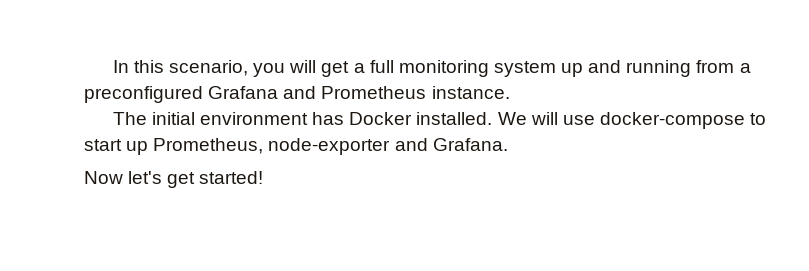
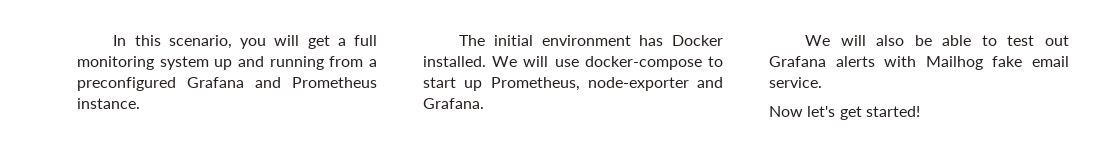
+ We will also be able to test out Grafana alerts with Mailhog fake email service.

